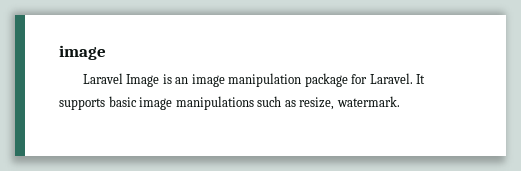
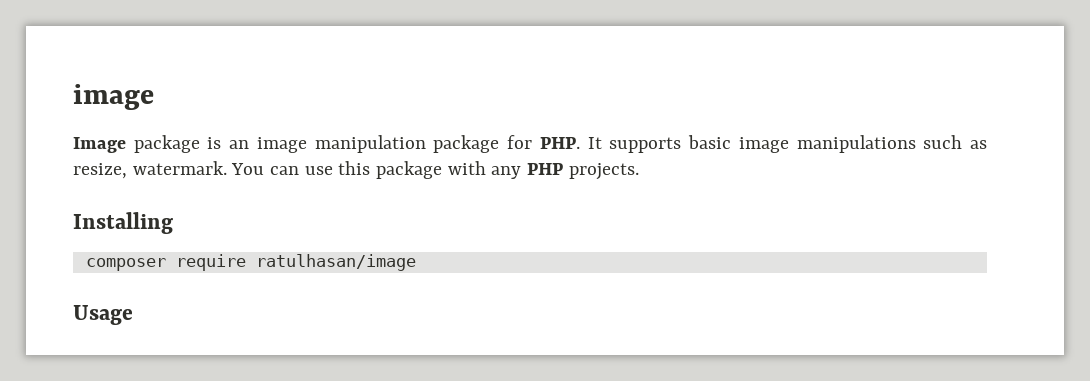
- Laravel Image is an image manipulation package for Laravel. It supports basic image manipulations such as resize, watermark.
+ Image package is an image manipulation package for PHP. It supports basic image manipulations such as resize, watermark.
+ You can use this package with any PHP projects.
+ Installing
+ composer require ratulhasan/image
+ Usage

